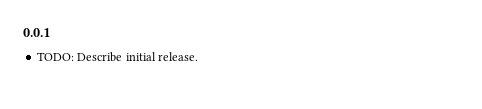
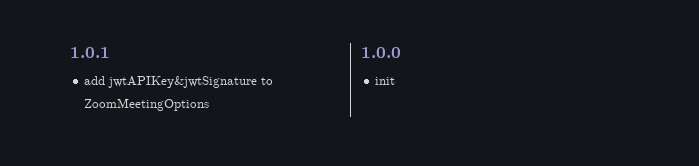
- 0.0.1
- TODO: Describe initial release.
+ 1.0.1
+ add jwtAPIKey&jwtSignature to ZoomMeetingOptions
+ 1.0.0
+ init

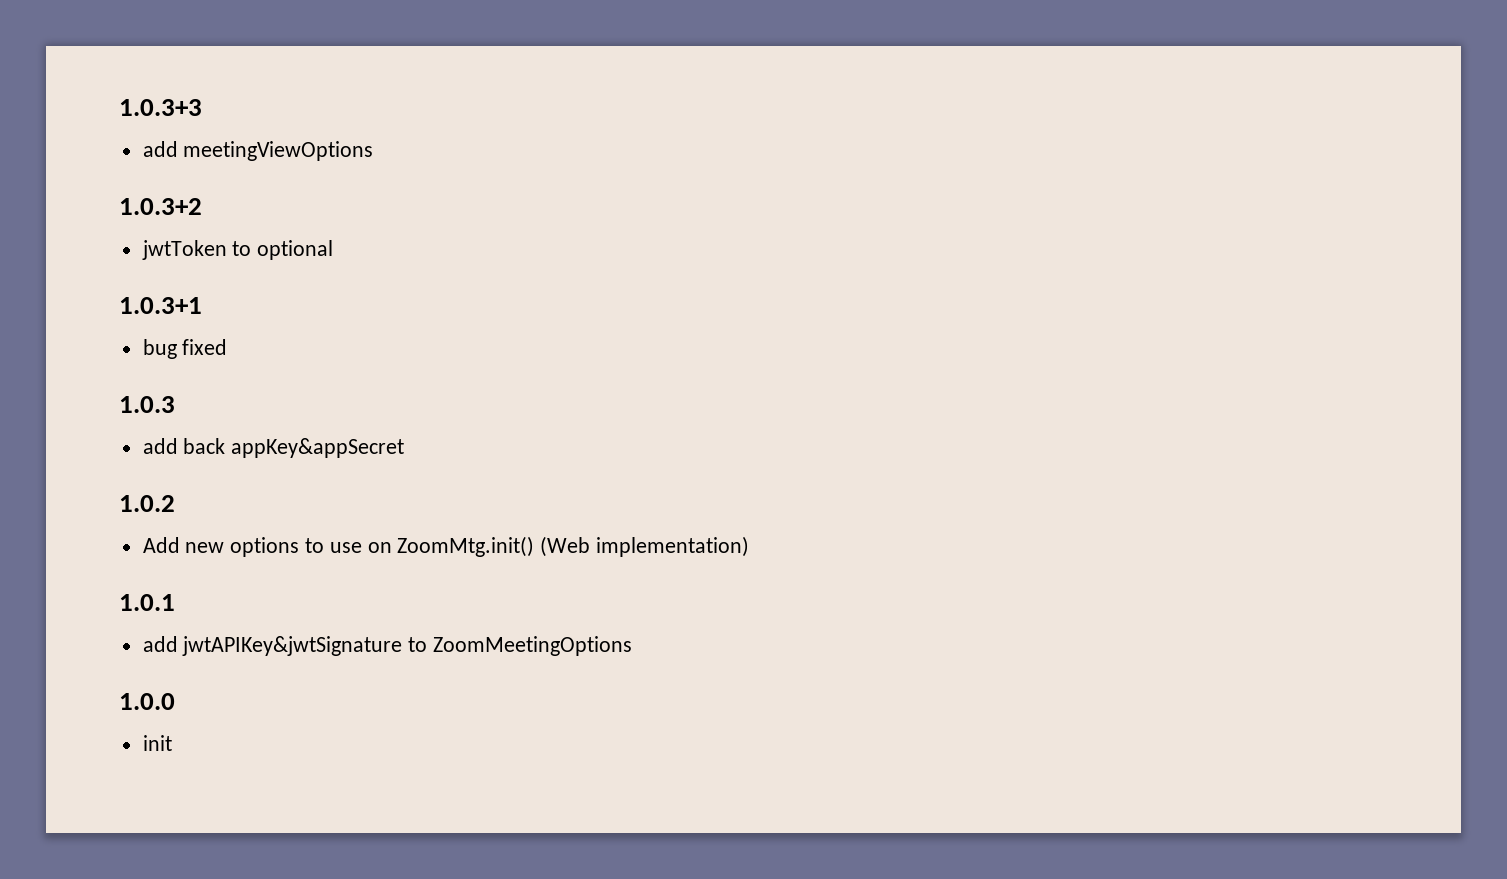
+ 1.0.3+3
+ add meetingViewOptions
+ 1.0.3+2
+ jwtToken to optional
+ 1.0.3+1
+ bug fixed
+ 1.0.3
+ add back appKey&appSecret
+ 1.0.2
+ Add new options to use on ZoomMtg.init() (Web implementation)

